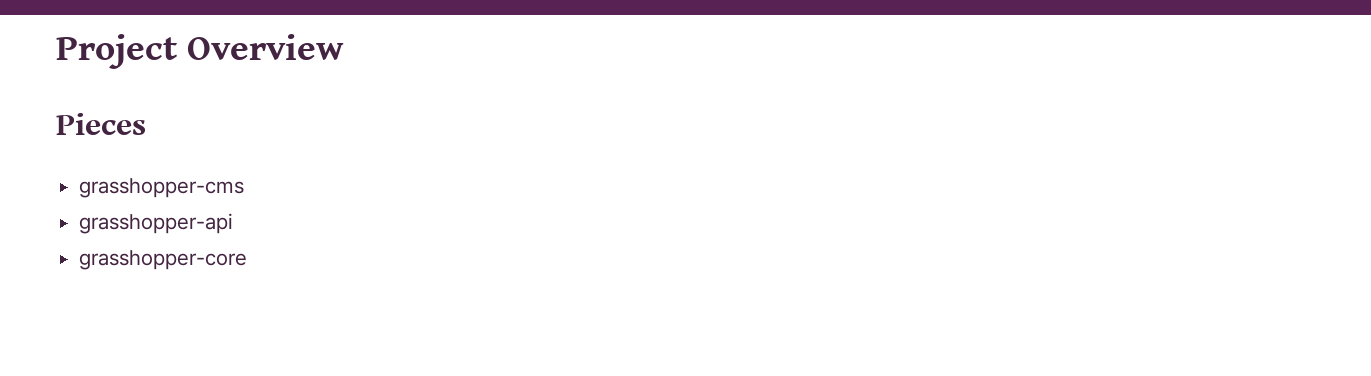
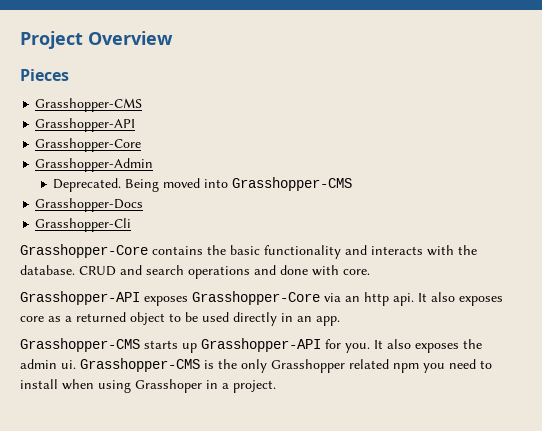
  Pieces
- grasshopper-cms
- grasshopper-api
- grasshopper-core
+ Grasshopper-CMS
+ Grasshopper-API
+ Grasshopper-Core
+ Grasshopper-Admin
+ Deprecated. Being moved into Grasshopper-CMS
+ Grasshopper-Docs
+ Grasshopper-Cli
+ Grasshopper-Core contains the basic functionality and interacts with the database. CRUD and search operations and done with core.
+ Grasshopper-API exposes Grasshopper-Core via an http api. It also exposes core as a returned object to be used directly in an app.
+ Grasshopper-CMS starts up Grasshopper-API for you. It also exposes the admin ui. Grasshopper-CMS is the only Grasshopper related npm you need to install when using Grasshoper in a project.

